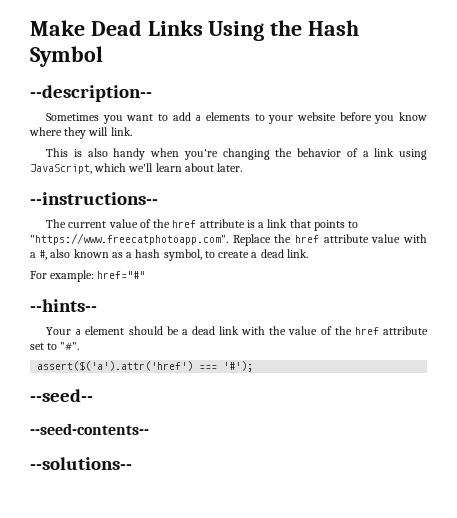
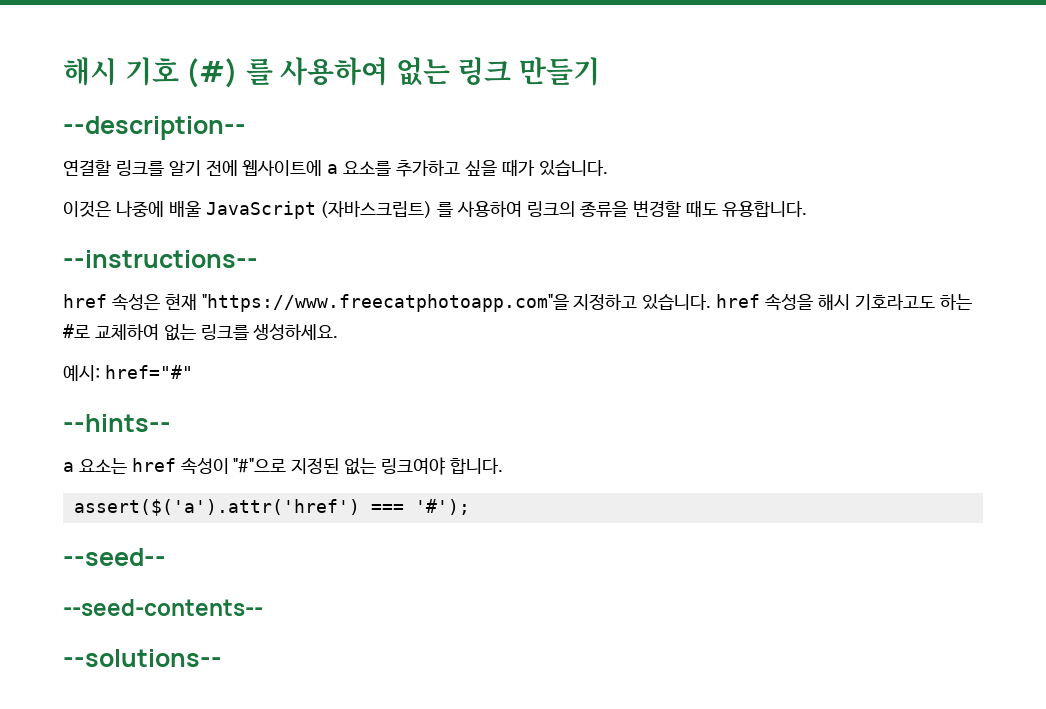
- Make Dead Links Using the Hash Symbol
+ 해시 기호 (#) 를 사용하여 없는 링크 만들기
  --description--
- Sometimes you want to add a elements to your website before you know where they will link.
- This is also handy when you're changing the behavior of a link using JavaScript, which we'll learn about later.
+ 연결할 링크를 알기 전에 웹사이트에 a 요소를 추가하고 싶을 때가 있습니다.
+ 이것은 나중에 배울 JavaScript (자바스크립트) 를 사용하여 링크의 종류을 변경할 때도 유용합니다.
  --instructions--
- The current value of the href attribute is a link that points to "https://www.freecatphotoapp.com". Replace the href attribute value with a #, also known as a hash symbol, to create a dead link.
- For example: href="#"
+ href 속성은 현재 "https://www.freecatphotoapp.com"을 지정하고 있습니다. href 속성을 해시 기호라고도 하는 #로 교체하여 없는 링크를 생성하세요.
+ 예시: href="#"
  --hints--
- Your a element should be a dead link with the value of the href attribute set to "#".
+ a 요소는 href 속성이 "#"으로 지정된 없는 링크여야 합니다.

